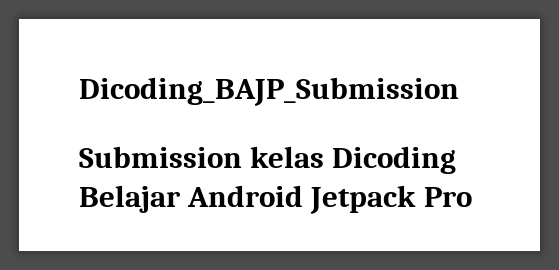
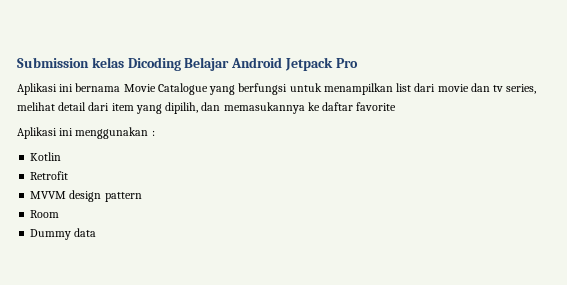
- Dicoding_BAJP_Submission
+ Aplikasi ini bernama Movie Catalogue yang berfungsi untuk menampilkan list dari movie dan tv series, melihat detail dari item yang dipilih, dan memasukannya ke daftar favorite
+ Aplikasi ini menggunakan :
+ Kotlin
+ Retrofit
+ MVVM design pattern
+ Room
+ Dummy data

